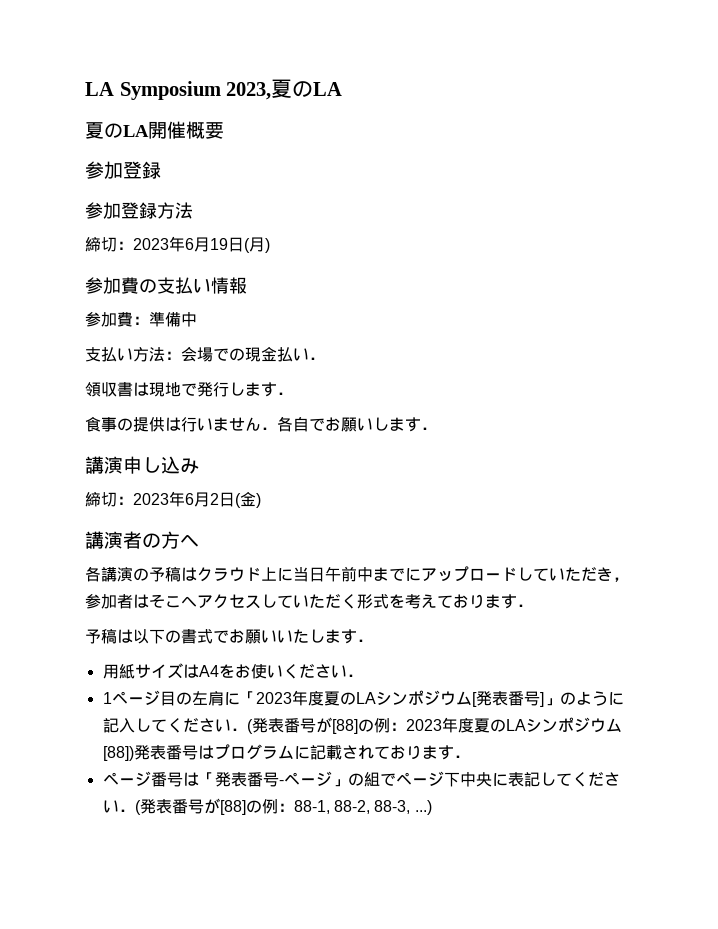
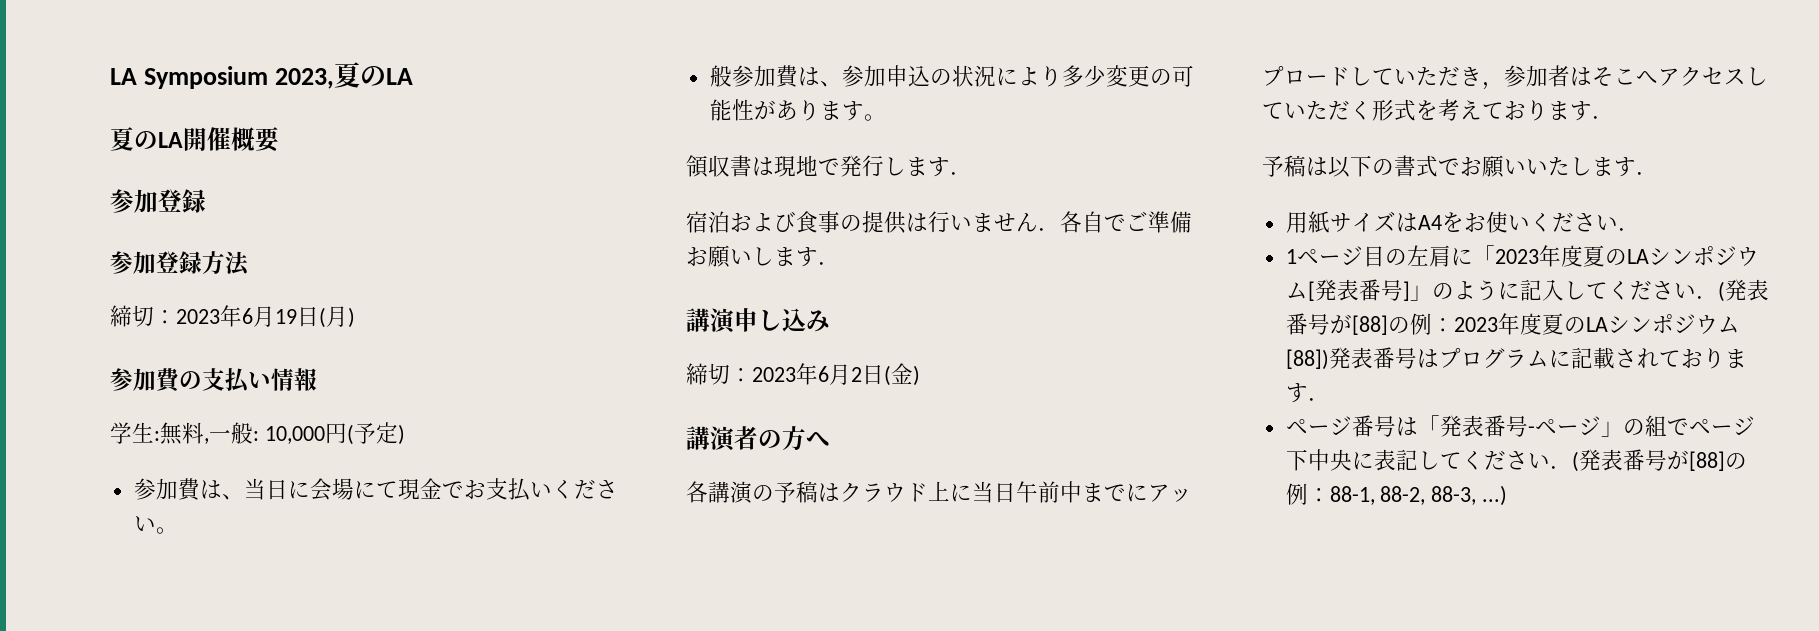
- 参加費：準備中
- 支払い方法：会場での現金払い．
+ 学生:無料,一般: 10,000円(予定)
+ 参加費は、当日に会場にて現金でお支払いください。
+ 般参加費は、参加申込の状況により多少変更の可能性があります。
- 食事の提供は行いません．各自でお願いします．
+ 宿泊および食事の提供は行いません．各自でご準備お願いします．

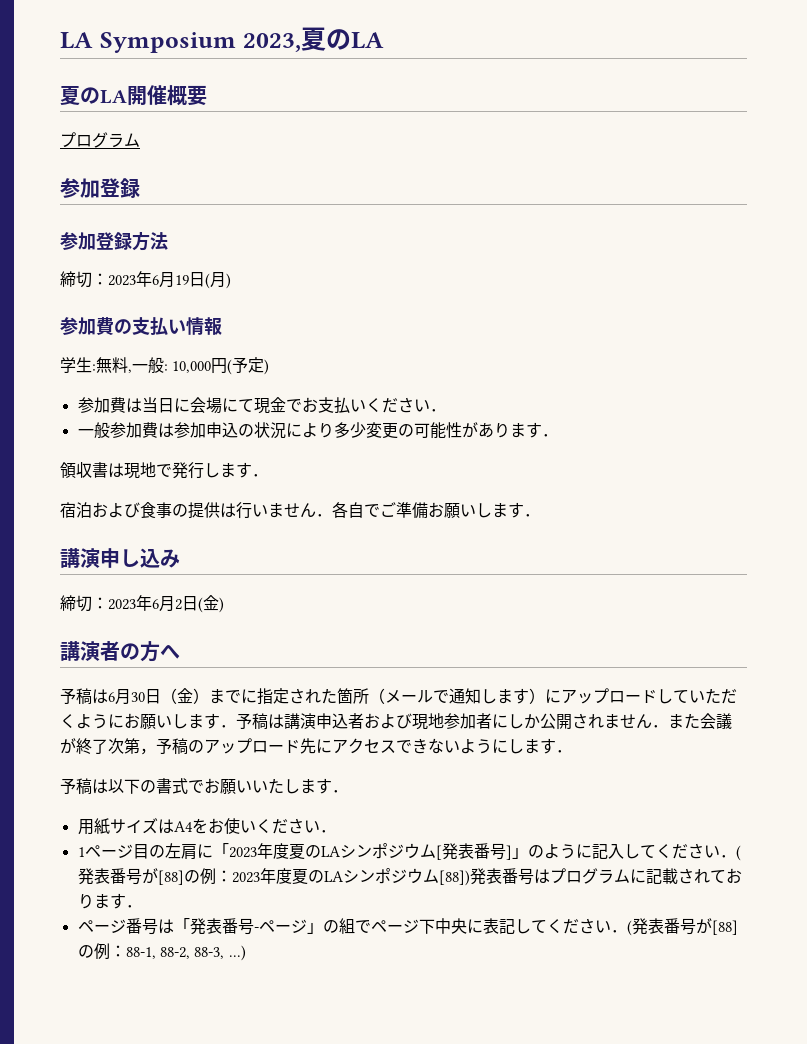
  夏のLA開催概要
+ プログラム
- 参加費は、当日に会場にて現金でお支払いください。
- 般参加費は、参加申込の状況により多少変更の可能性があります。
+ 参加費は当日に会場にて現金でお支払いください．
+ 一般参加費は参加申込の状況により多少変更の可能性があります．
- 各講演の予稿はクラウド上に当日午前中までにアップロードしていただき，参加者はそこへアクセスしていただく形式を考えております．
+ 予稿は6月30日（金）までに指定された箇所（メールで通知します）にアップロードしていただくようにお願いします．予稿は講演申込者および現地参加者にしか公開されません．また会議が終了次第，予稿のアップロード先にアクセスできないようにします．

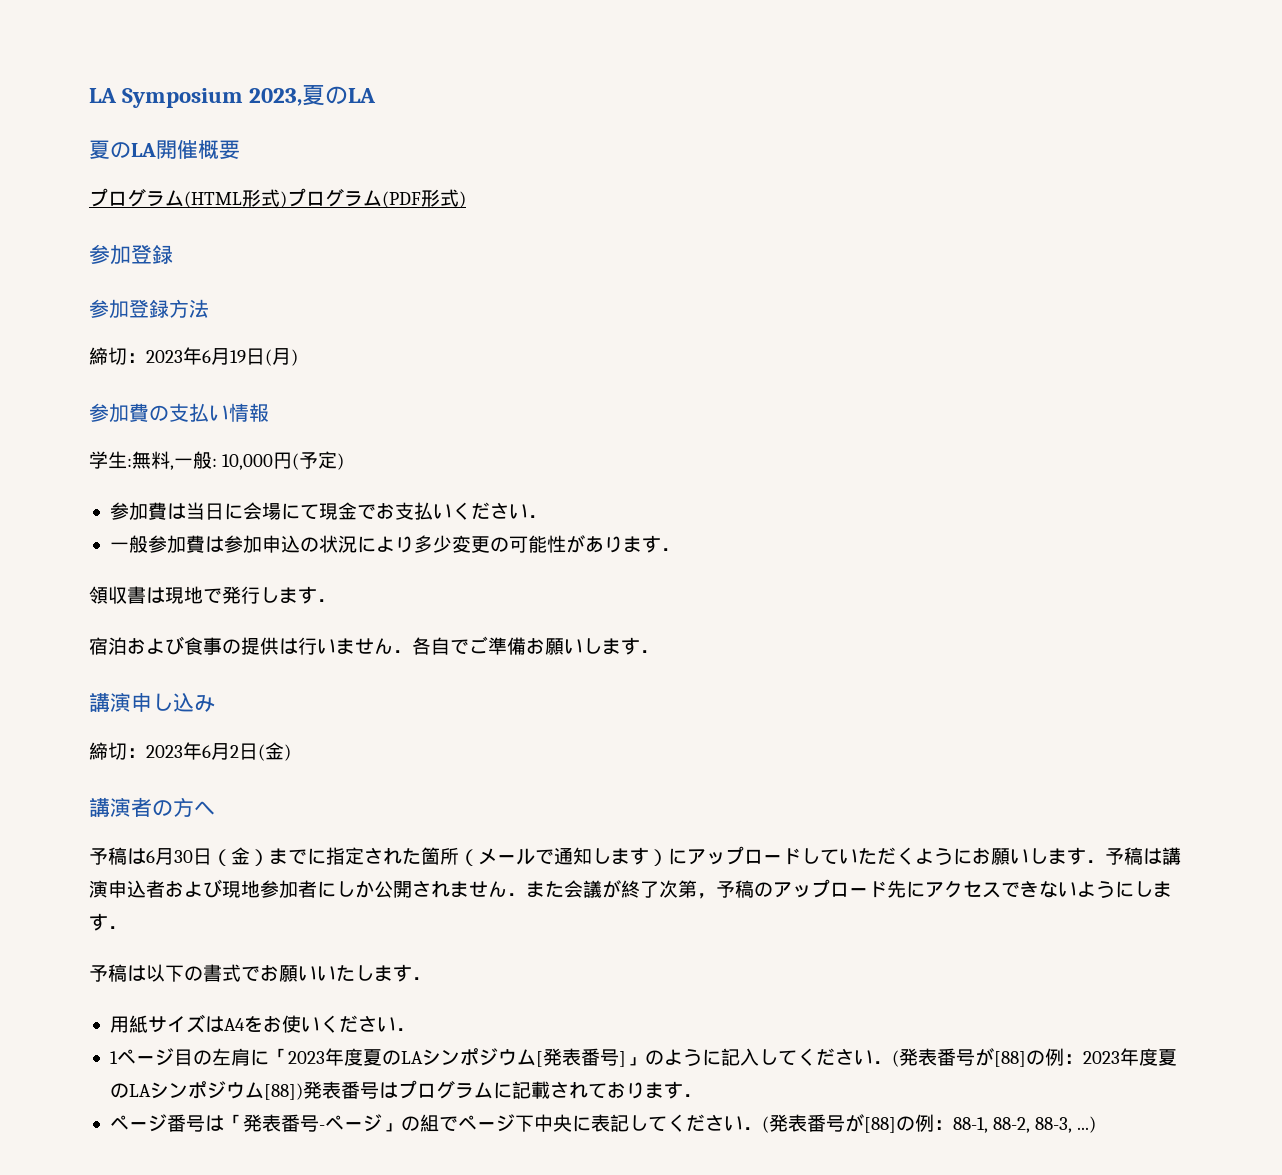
  夏のLA開催概要
- プログラム
+ プログラム(HTML形式)プログラム(PDF形式)

